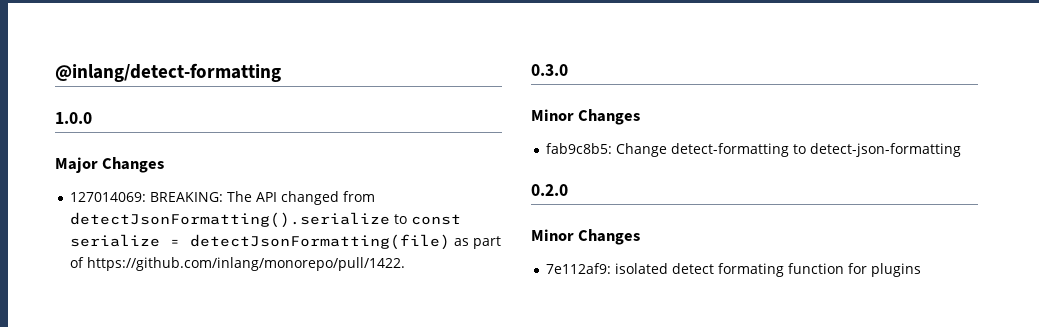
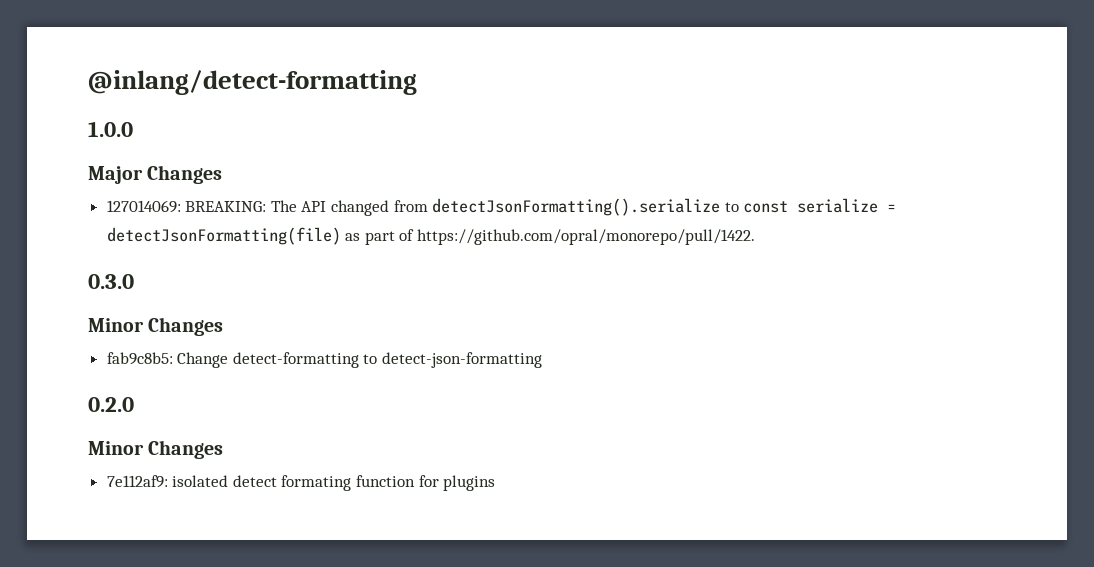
- 127014069: BREAKING: The API changed from detectJsonFormatting().serialize to const serialize = detectJsonFormatting(file) as part of https://github.com/inlang/monorepo/pull/1422.
+ 127014069: BREAKING: The API changed from detectJsonFormatting().serialize to const serialize = detectJsonFormatting(file) as part of https://github.com/opral/monorepo/pull/1422.

